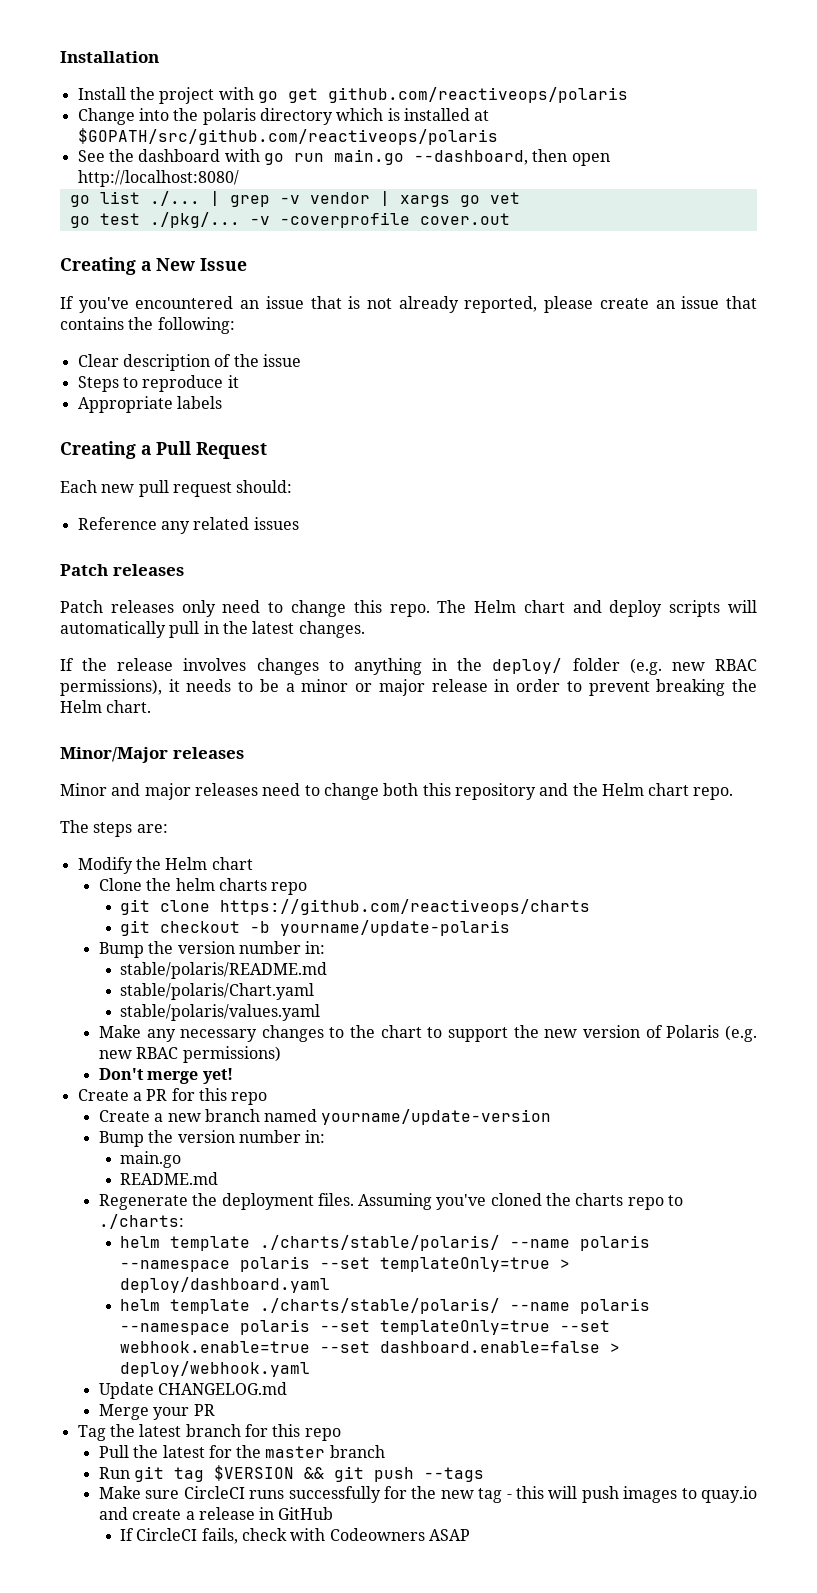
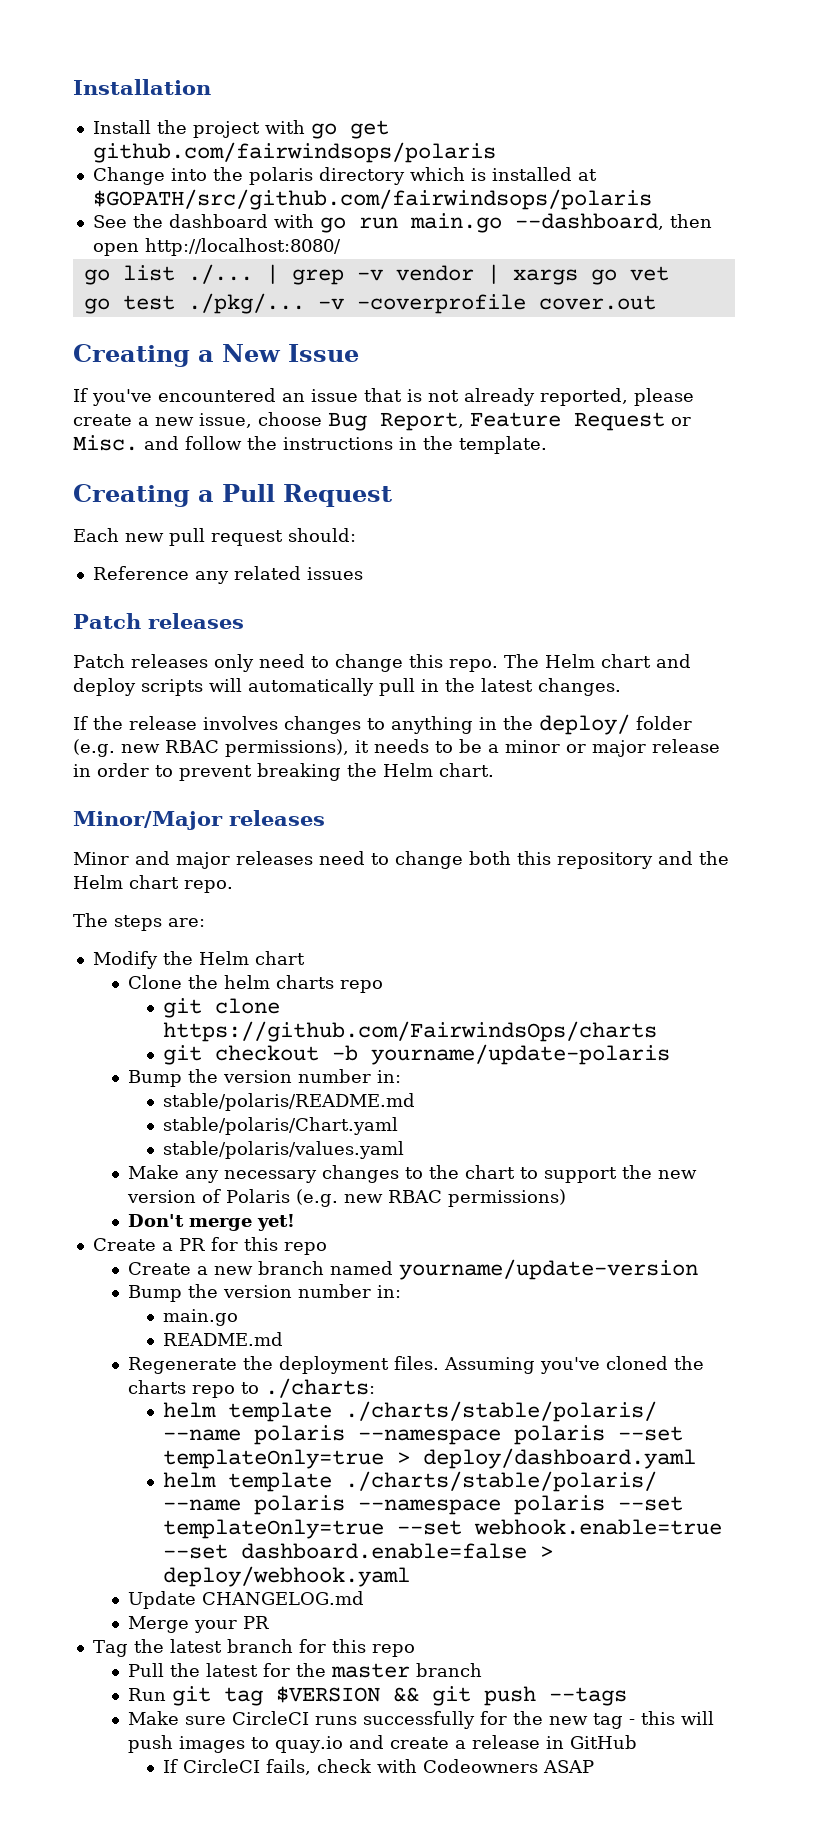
- Install the project with go get github.com/reactiveops/polaris
+ Install the project with go get github.com/fairwindsops/polaris
- Change into the polaris directory which is installed at $GOPATH/src/github.com/reactiveops/polaris
+ Change into the polaris directory which is installed at $GOPATH/src/github.com/fairwindsops/polaris
- If you've encountered an issue that is not already reported, please create an issue that contains the following:
- Clear description of the issue
- Steps to reproduce it
- Appropriate labels
+ If you've encountered an issue that is not already reported, please create a new issue, choose Bug Report, Feature Request or Misc. and follow the instructions in the template.
- git clone https://github.com/reactiveops/charts
+ git clone https://github.com/FairwindsOps/charts

